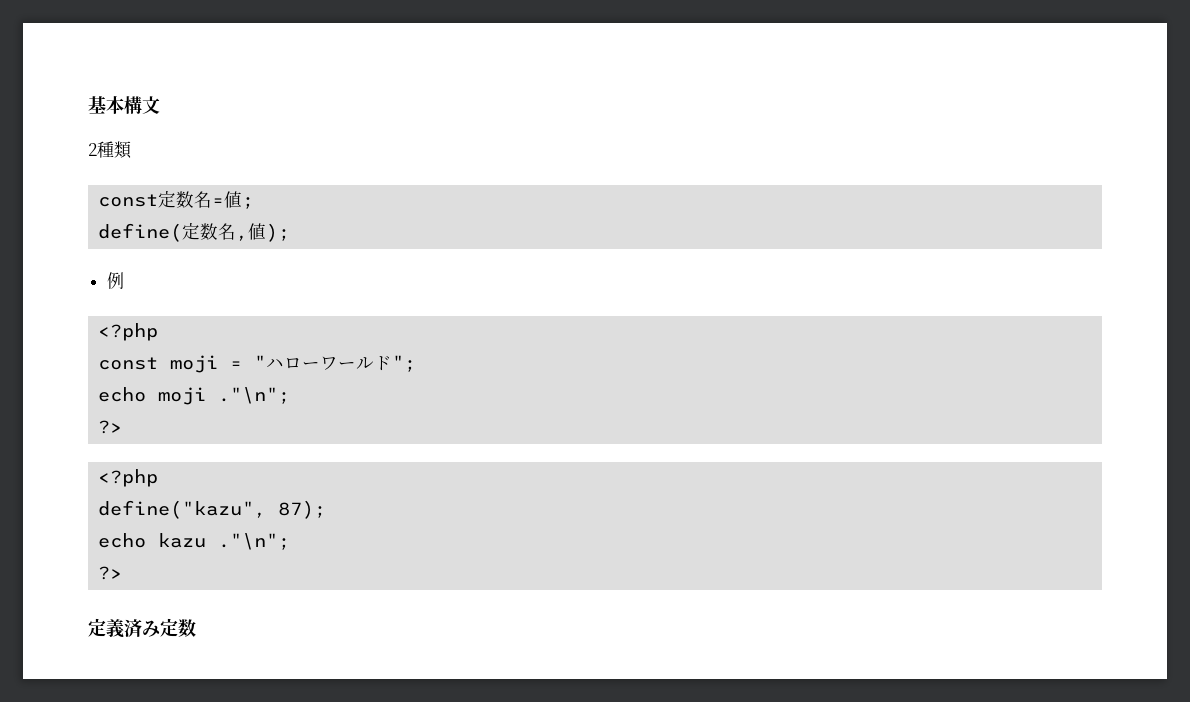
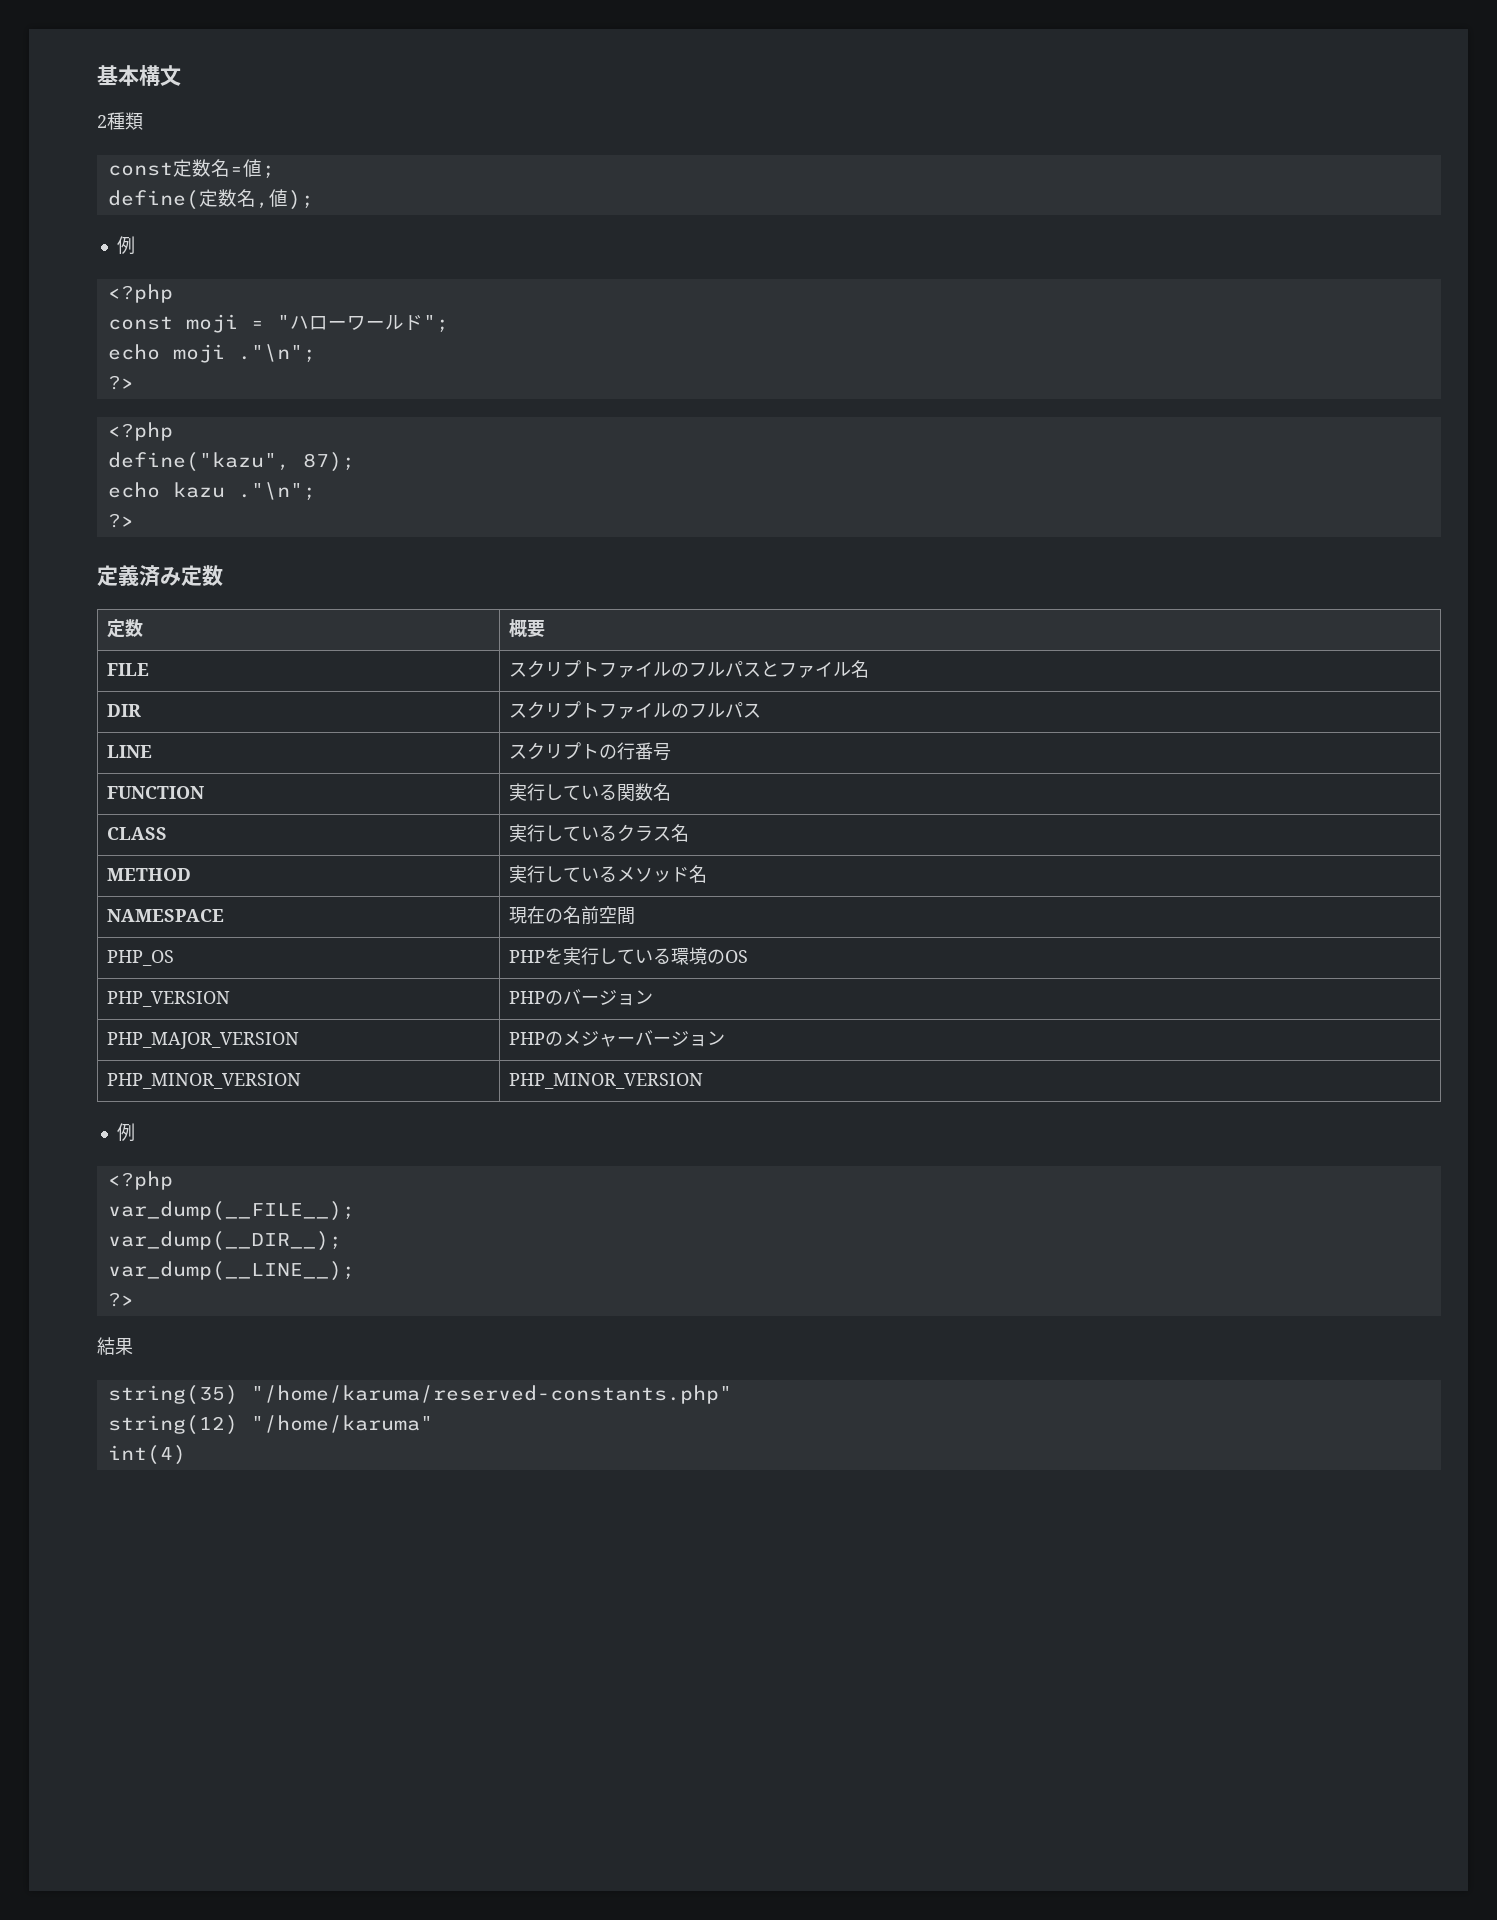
+ 定数 | 概要
+ FILE | スクリプトファイルのフルパスとファイル名
+ DIR | スクリプトファイルのフルパス
+ LINE | スクリプトの行番号
+ FUNCTION | 実行している関数名
+ CLASS | 実行しているクラス名
+ METHOD | 実行しているメソッド名
+ NAMESPACE | 現在の名前空間
+ PHP_OS | PHPを実行している環境のOS
+ PHP_VERSION | PHPのバージョン
+ PHP_MAJOR_VERSION | PHPのメジャーバージョン
+ PHP_MINOR_VERSION | PHP_MINOR_VERSION
+ 例
+ <?php
+ var_dump(__FILE__);
+ var_dump(__DIR__);
+ var_dump(__LINE__);
+ ?>
+ 結果
+ string(35) "/home/karuma/reserved-constants.php"
+ string(12) "/home/karuma"
+ int(4)

